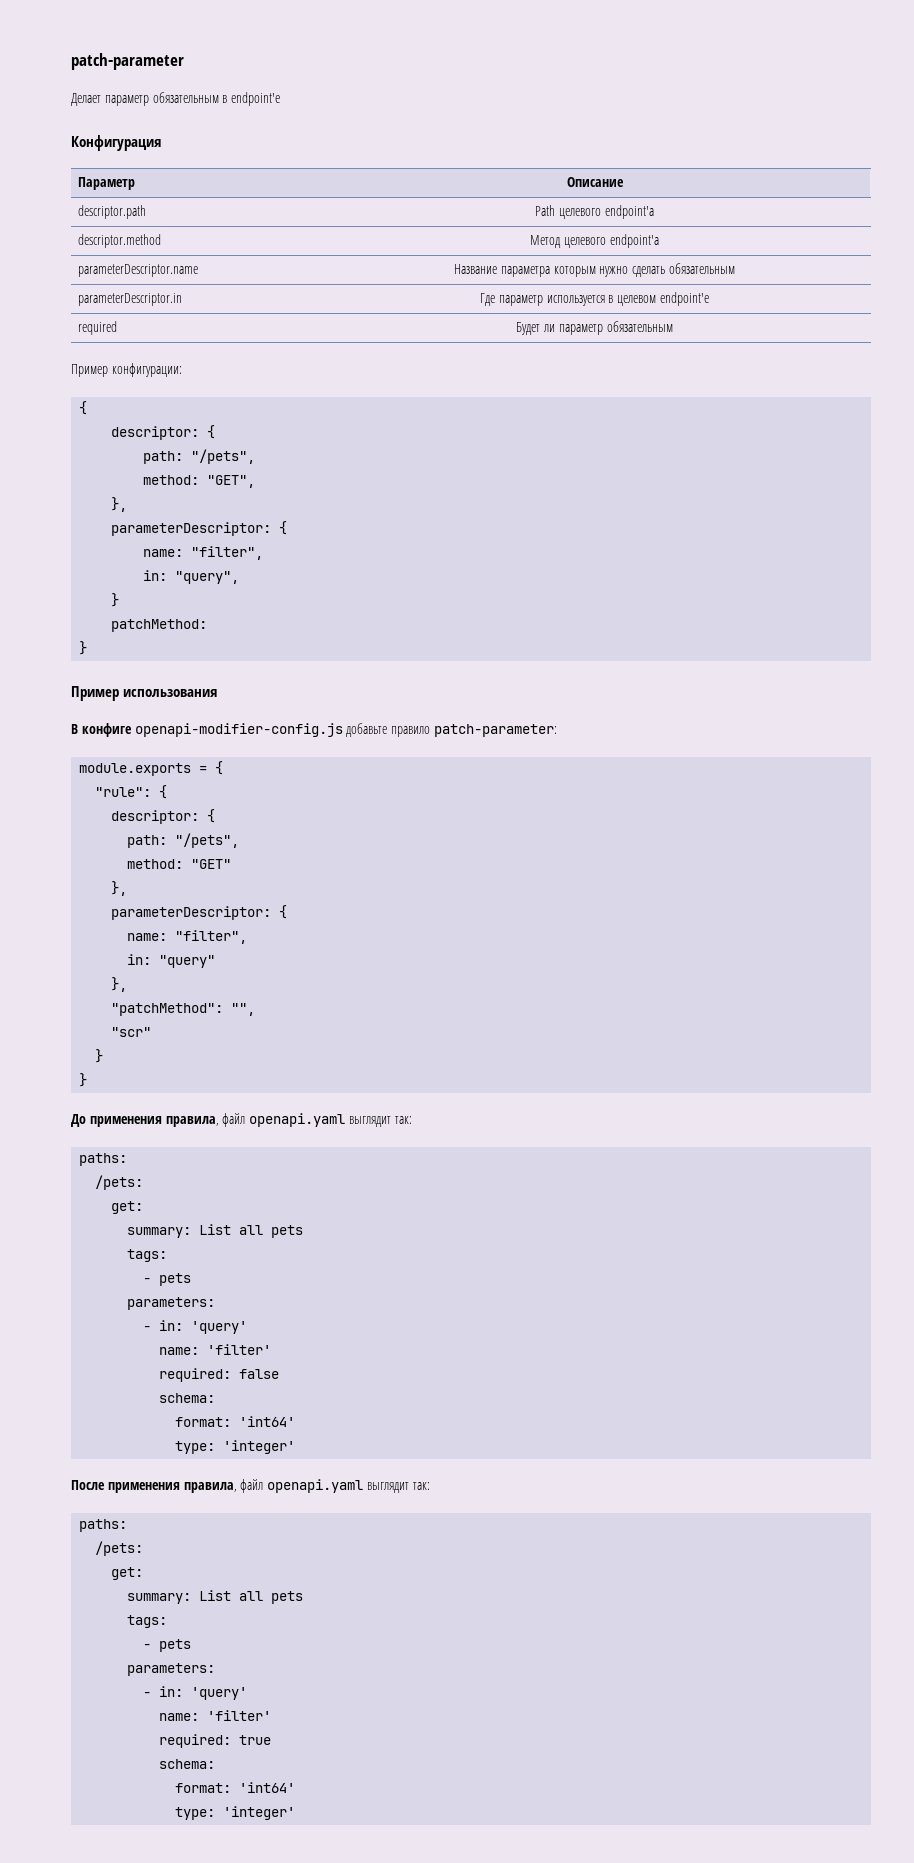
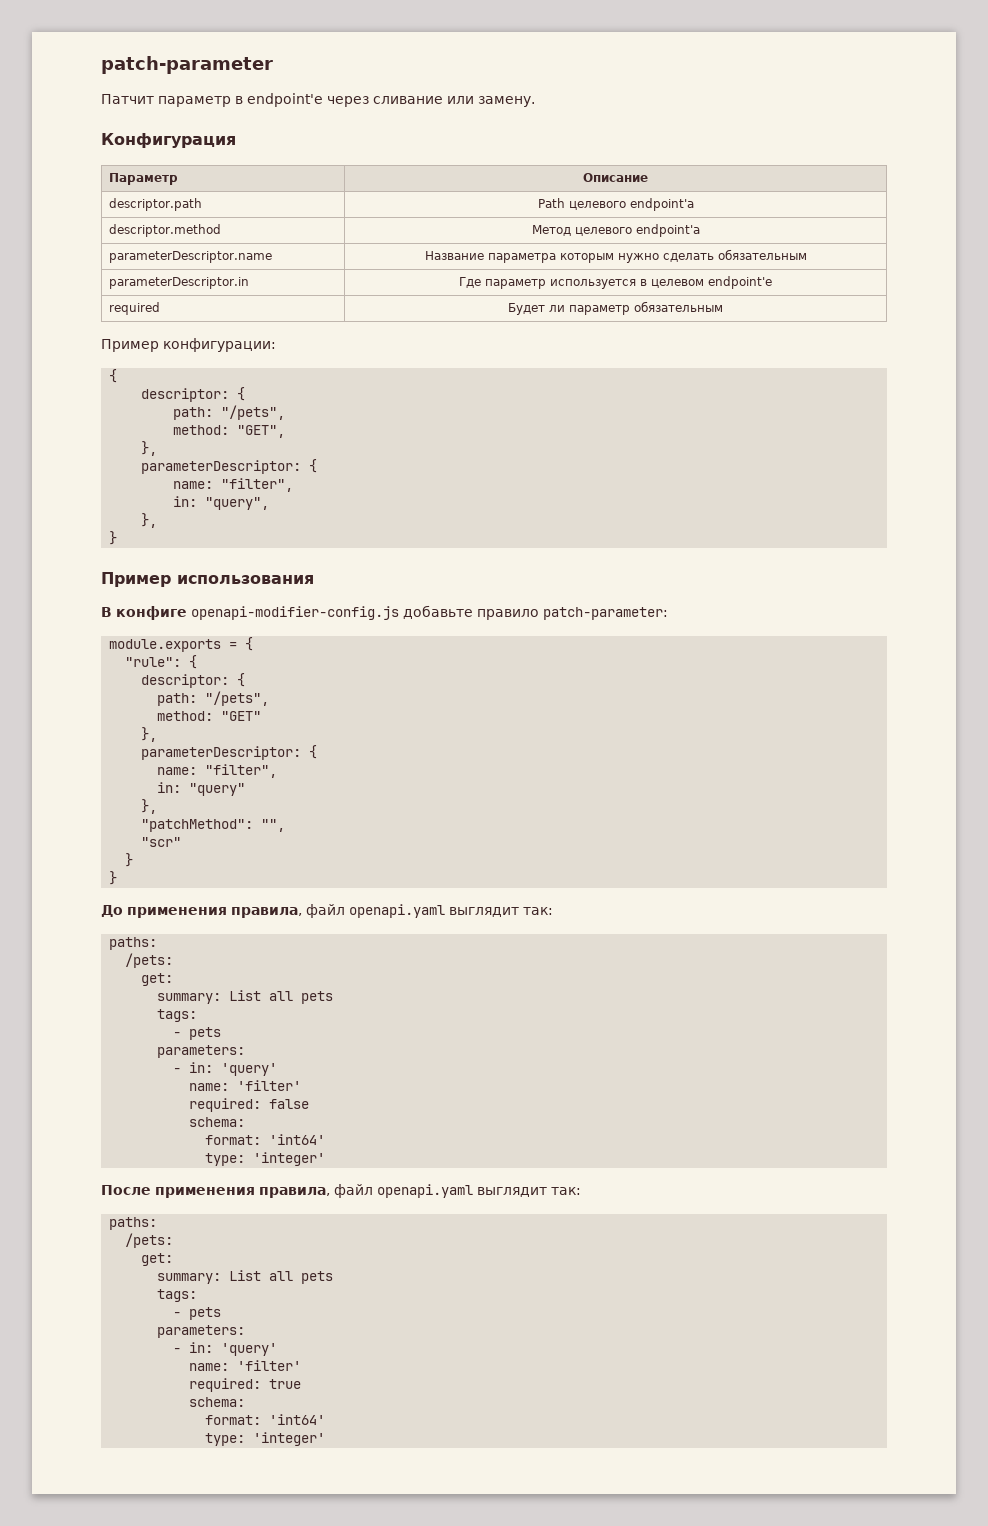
- Делает параметр обязательным в endpoint'е
+ Патчит параметр в endpoint'е через сливание или замену.
  in: "query",
- }
- patchMethod:
+ },

